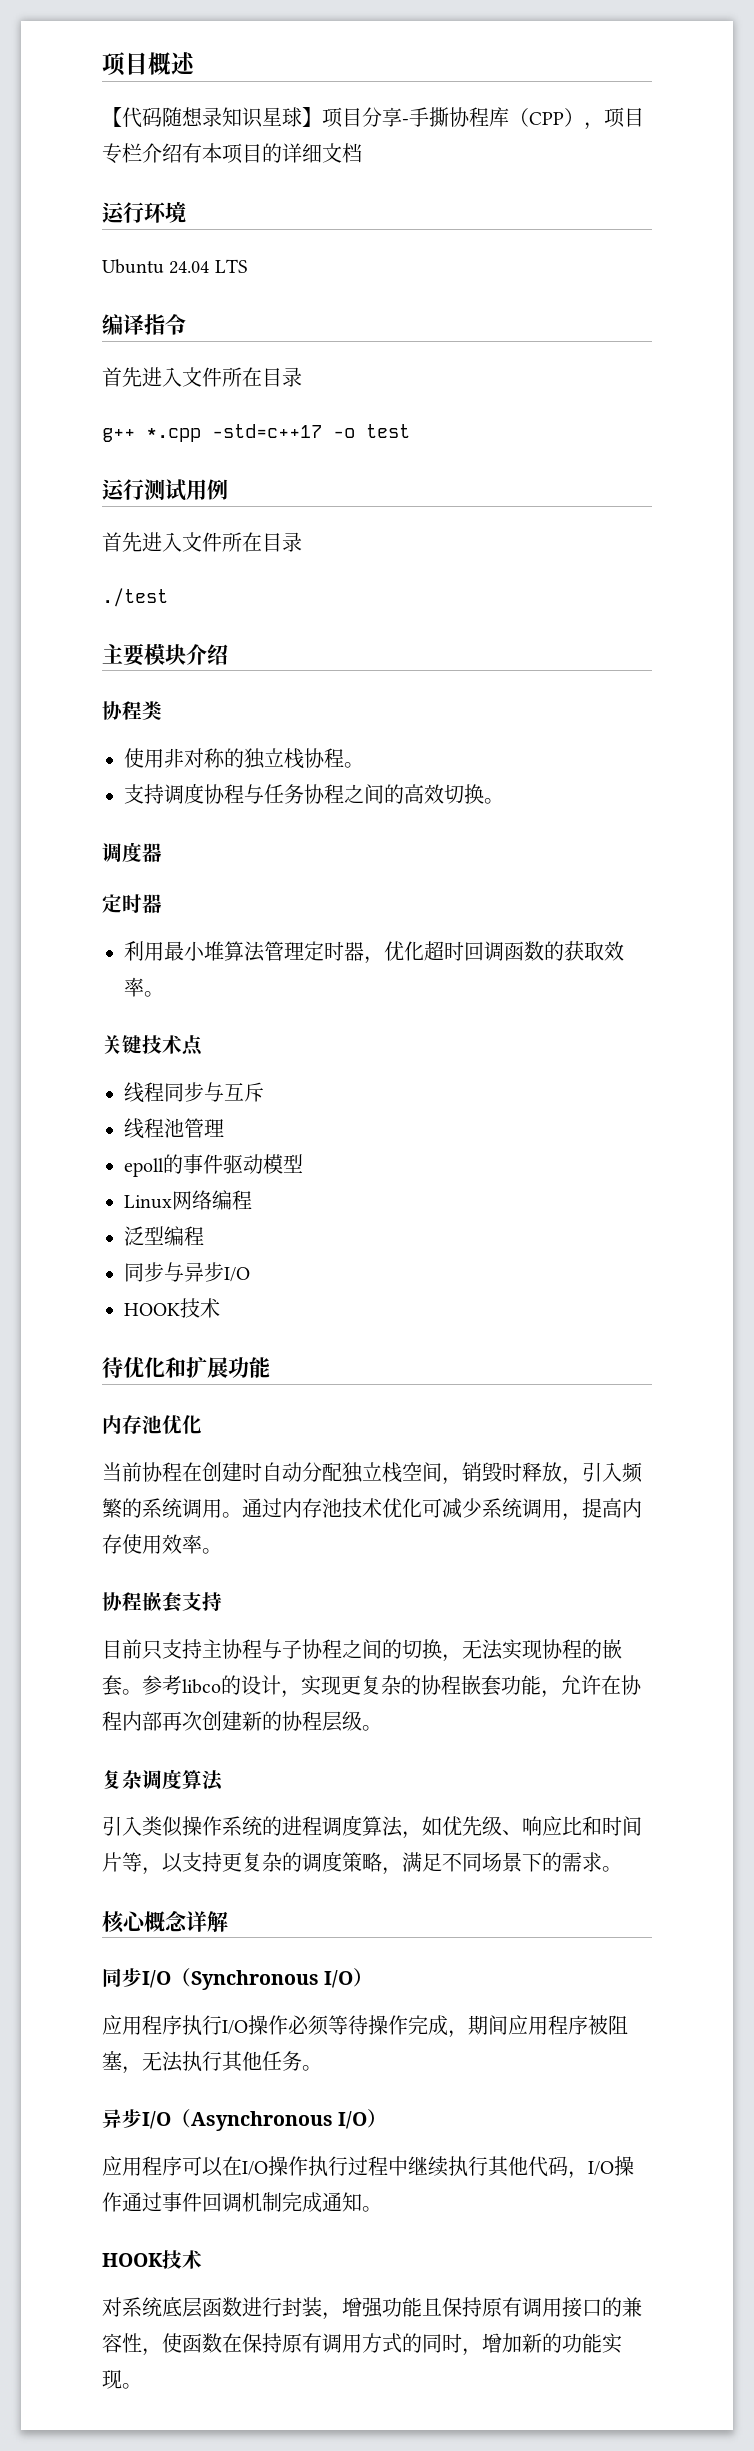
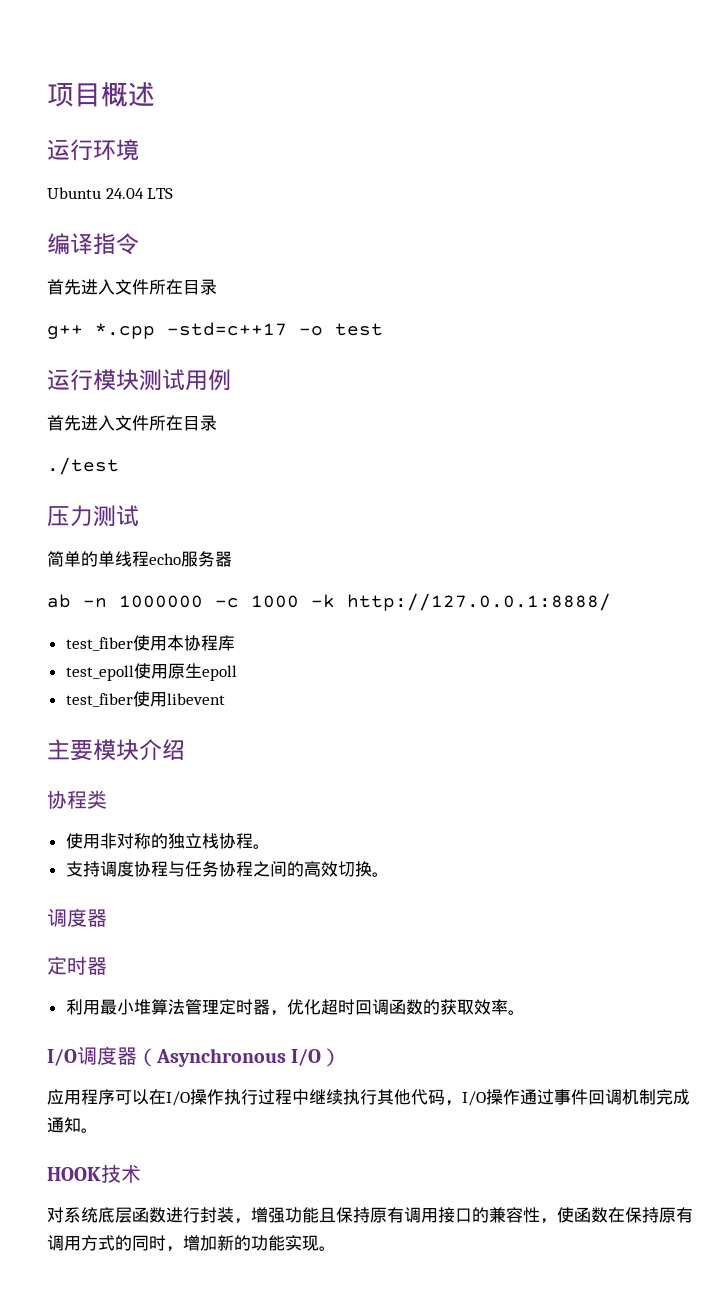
- 【代码随想录知识星球】项目分享-手撕协程库（CPP），项目专栏介绍有本项目的详细文档
- 运行测试用例
+ 运行模块测试用例
+ 压力测试
+ 简单的单线程echo服务器
+ ab -n 1000000 -c 1000 -k http://127.0.0.1:8888/
+ test_fiber使用本协程库
+ test_epoll使用原生epoll
+ test_fiber使用libevent
- 关键技术点
- 线程同步与互斥
- 线程池管理
- epoll的事件驱动模型
- Linux网络编程
- 泛型编程
- 同步与异步I/O
- HOOK技术
- 待优化和扩展功能
- 内存池优化
- 当前协程在创建时自动分配独立栈空间，销毁时释放，引入频繁的系统调用。通过内存池技术优化可减少系统调用，提高内存使用效率。
- 协程嵌套支持
- 目前只支持主协程与子协程之间的切换，无法实现协程的嵌套。参考libco的设计，实现更复杂的协程嵌套功能，允许在协程内部再次创建新的协程层级。
- 复杂调度算法
- 引入类似操作系统的进程调度算法，如优先级、响应比和时间片等，以支持更复杂的调度策略，满足不同场景下的需求。
- 核心概念详解
- 同步I/O（Synchronous I/O）
- 应用程序执行I/O操作必须等待操作完成，期间应用程序被阻塞，无法执行其他任务。
- 异步I/O（Asynchronous I/O）
+ I/O调度器（Asynchronous I/O）

